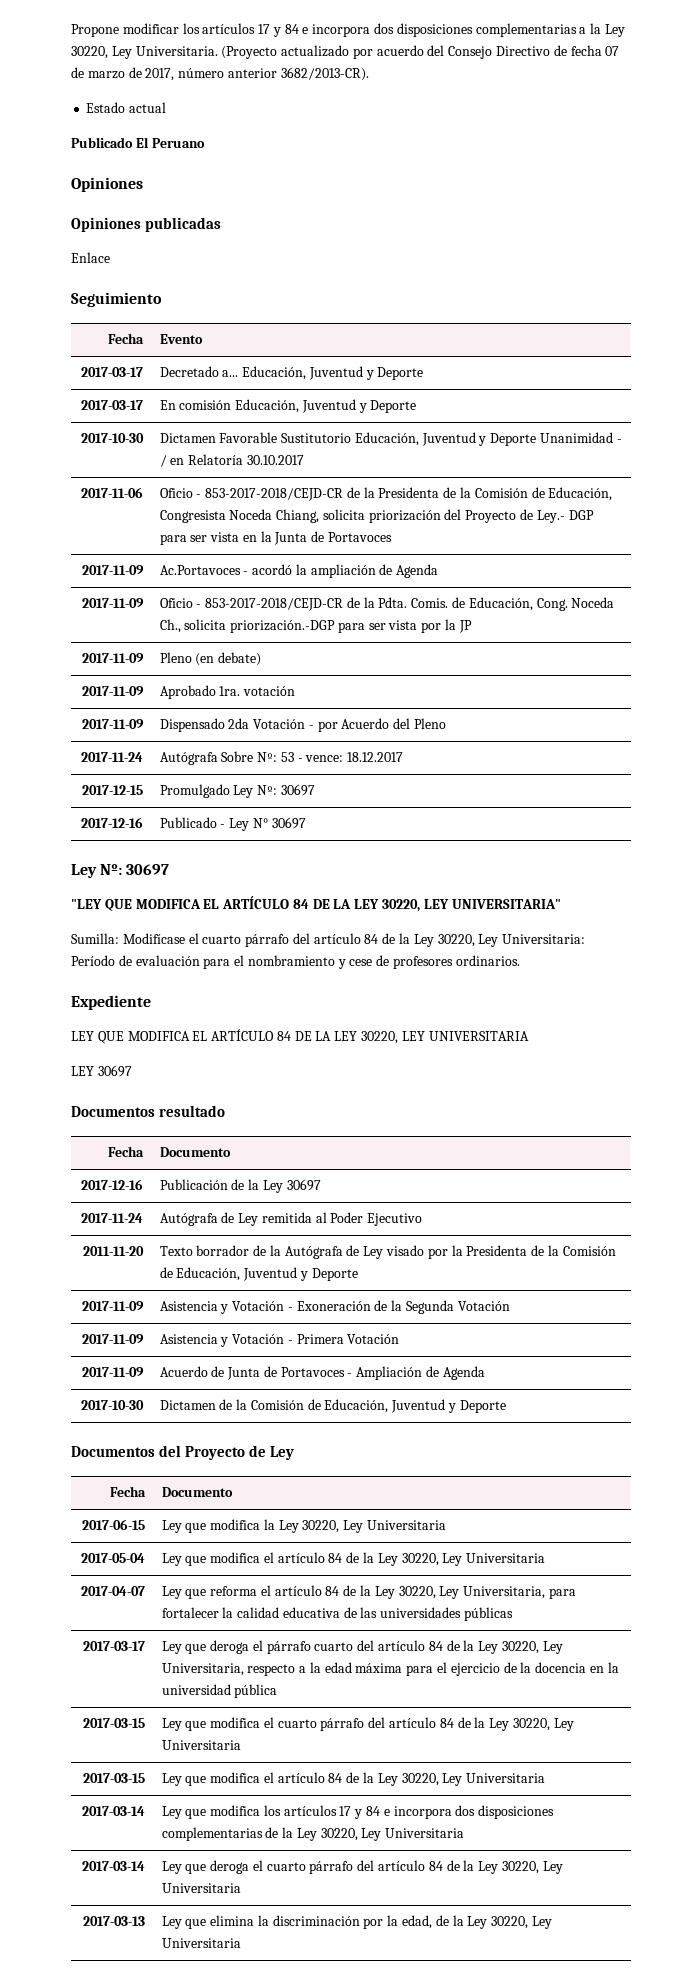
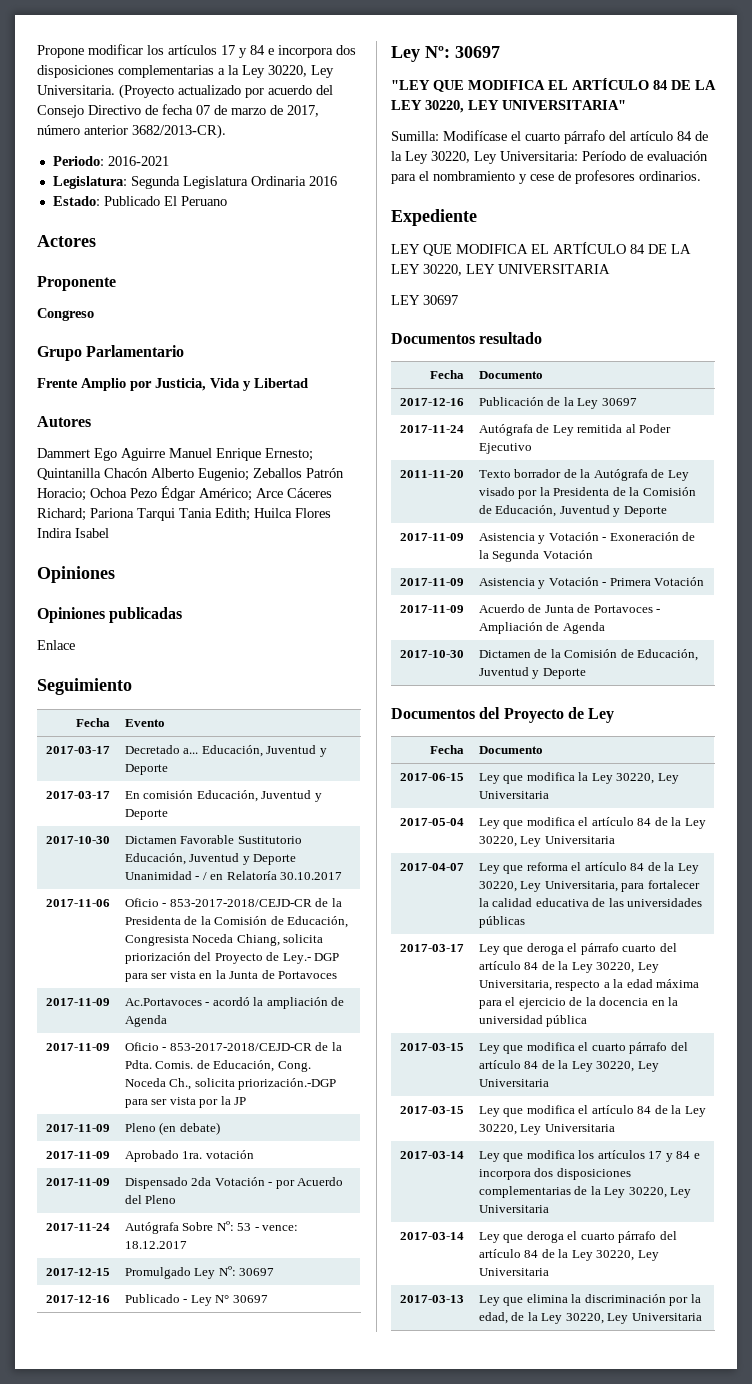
- Estado actual
- Publicado El Peruano
+ Periodo: 2016-2021
+ Legislatura: Segunda Legislatura Ordinaria 2016
+ Estado: Publicado El Peruano
+ Actores
+ Proponente
+ Congreso
+ Grupo Parlamentario
+ Frente Amplio por Justicia, Vida y Libertad
+ Autores
+ Dammert Ego Aguirre Manuel Enrique Ernesto; Quintanilla Chacón Alberto Eugenio; Zeballos Patrón Horacio; Ochoa Pezo Édgar Américo; Arce Cáceres Richard; Pariona Tarqui Tania Edith; Huilca Flores Indira Isabel

